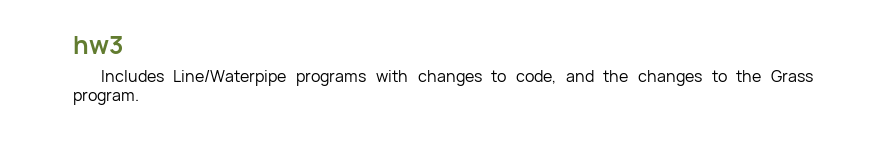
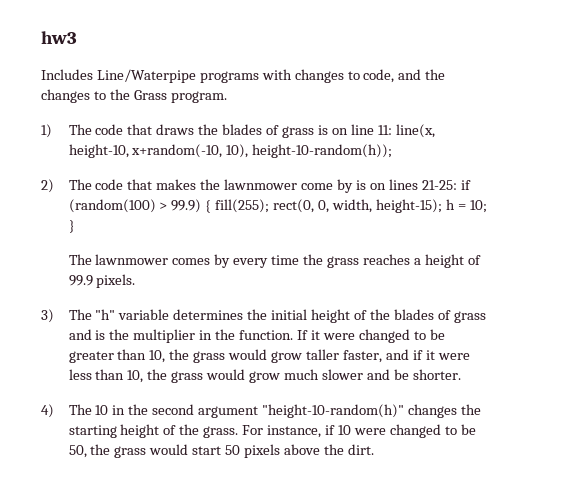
+ 1) The code that draws the blades of grass is on line 11: line(x, height-10, x+random(-10, 10), height-10-random(h));
+ 2) The code that makes the lawnmower come by is on lines 21-25: if (random(100) > 99.9) { fill(255); rect(0, 0, width, height-15); h = 10; }
+ The lawnmower comes by every time the grass reaches a height of 99.9 pixels.
+ 3) The "h" variable determines the initial height of the blades of grass and is the multiplier in the function. If it were changed to be greater than 10, the grass would grow taller faster, and if it were less than 10, the grass would grow much slower and be shorter.
+ 4) The 10 in the second argument "height-10-random(h)" changes the starting height of the grass. For instance, if 10 were changed to be 50, the grass would start 50 pixels above the dirt.

